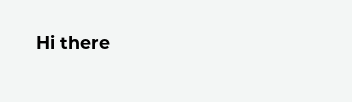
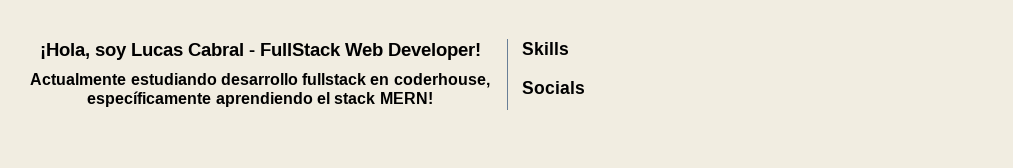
- Hi there
+ ¡Hola, soy Lucas Cabral - FullStack Web Developer!
+ Actualmente estudiando desarrollo fullstack en coderhouse, específicamente aprendiendo el stack MERN!
+ Skills
+ Socials

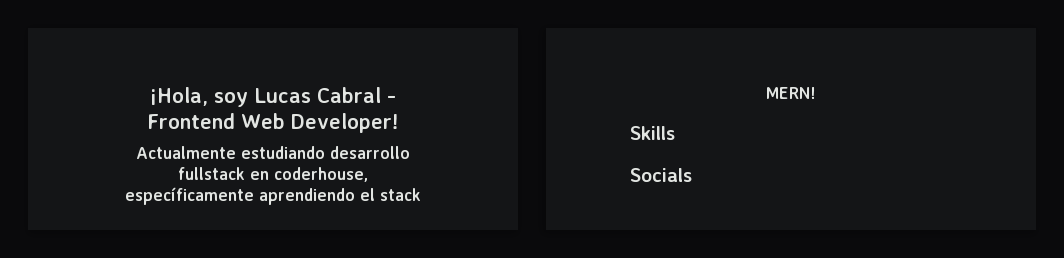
- ¡Hola, soy Lucas Cabral - FullStack Web Developer!
+ ¡Hola, soy Lucas Cabral - Frontend Web Developer!

